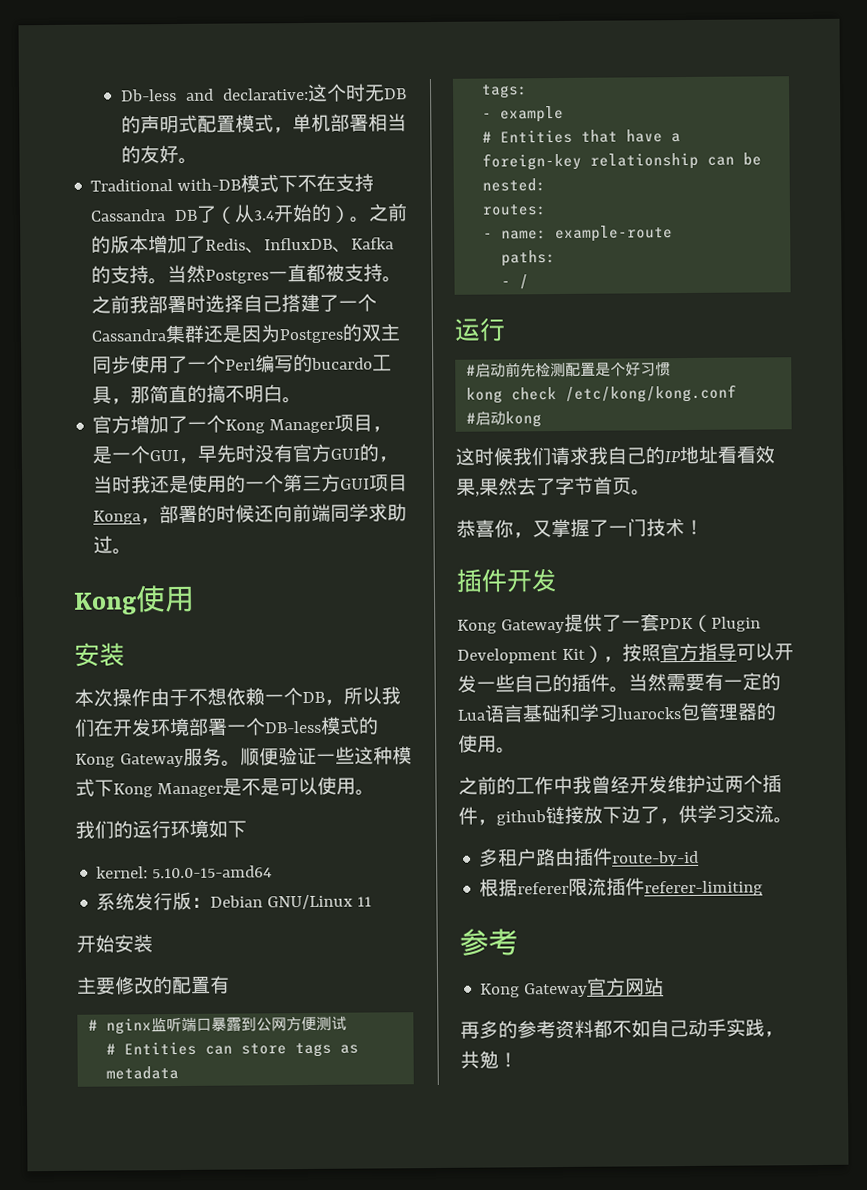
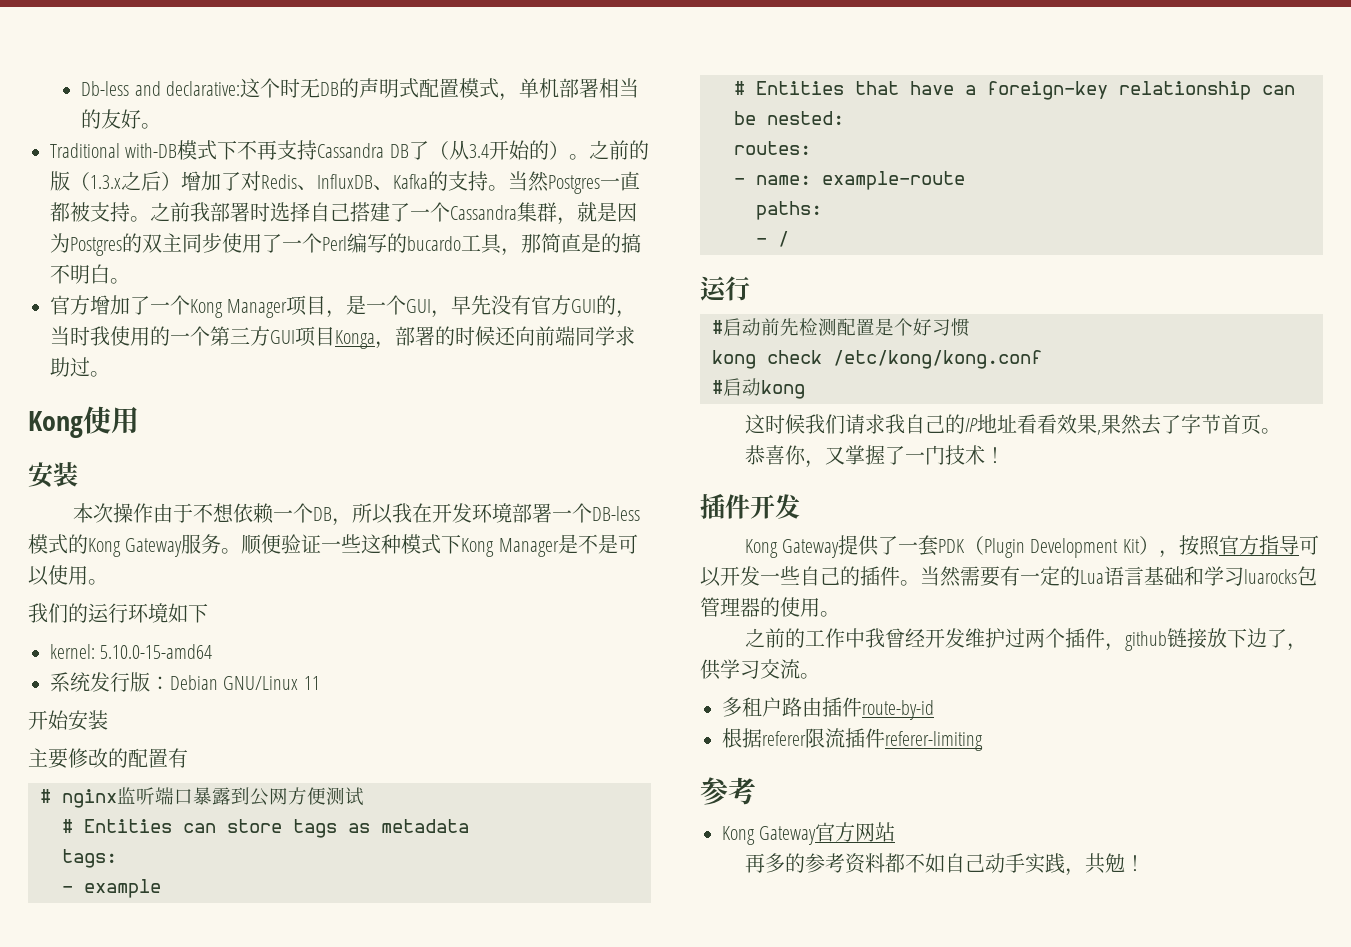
- Traditional with-DB模式下不在支持Cassandra DB了（从3.4开始的）。
+ Traditional with-DB模式下不再支持Cassandra DB了（从3.4开始的）。
- 之前的版本增加了Redis、InfluxDB、Kafka的支持。
+ 之前的版（1.3.x之后）增加了对Redis、InfluxDB、Kafka的支持。
- 之前我部署时选择自己搭建了一个Cassandra集群还是因为Postgres的双主同步使用了一个Perl编写的bucardo工具，那简直的搞不明白。
+ 之前我部署时选择自己搭建了一个Cassandra集群，就是因为Postgres的双主同步使用了一个Perl编写的bucardo工具，那简直是的搞不明白。
- 官方增加了一个Kong Manager项目，是一个GUI，早先时没有官方GUI的，当时我还是使用的一个第三方GUI项目Konga，部署的时候还向前端同学求助过。
+ 官方增加了一个Kong Manager项目，是一个GUI，早先没有官方GUI的，当时我使用的一个第三方GUI项目Konga，部署的时候还向前端同学求助过。
- 本次操作由于不想依赖一个DB，所以我们在开发环境部署一个DB-less模式的Kong Gateway服务。
+ 本次操作由于不想依赖一个DB，所以我在开发环境部署一个DB-less模式的Kong Gateway服务。

